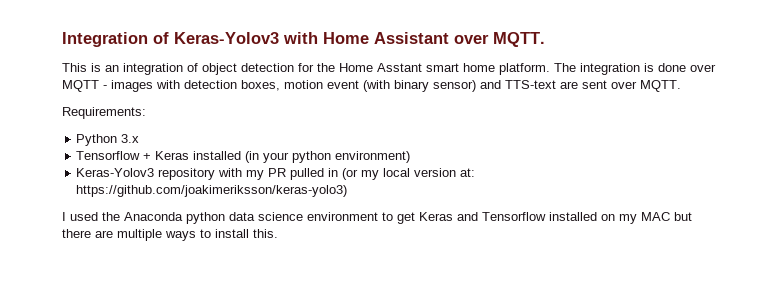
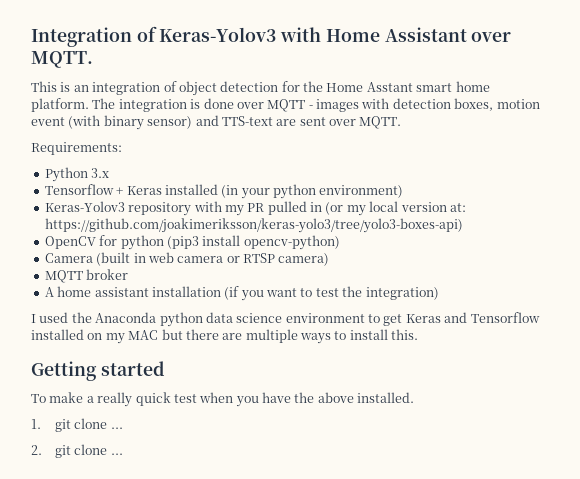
- Keras-Yolov3 repository with my PR pulled in (or my local version at: https://github.com/joakimeriksson/keras-yolo3)
+ Keras-Yolov3 repository with my PR pulled in (or my local version at: https://github.com/joakimeriksson/keras-yolo3/tree/yolo3-boxes-api)
+ OpenCV for python (pip3 install opencv-python)
+ Camera (built in web camera or RTSP camera)
+ MQTT broker
+ A home assistant installation (if you want to test the integration)
+ Getting started
+ To make a really quick test when you have the above installed.
+ 1. git clone ...
+ 2. git clone ...

